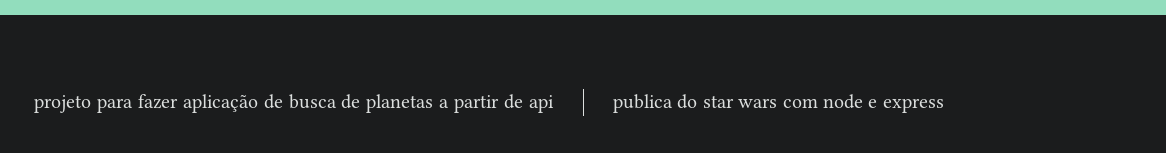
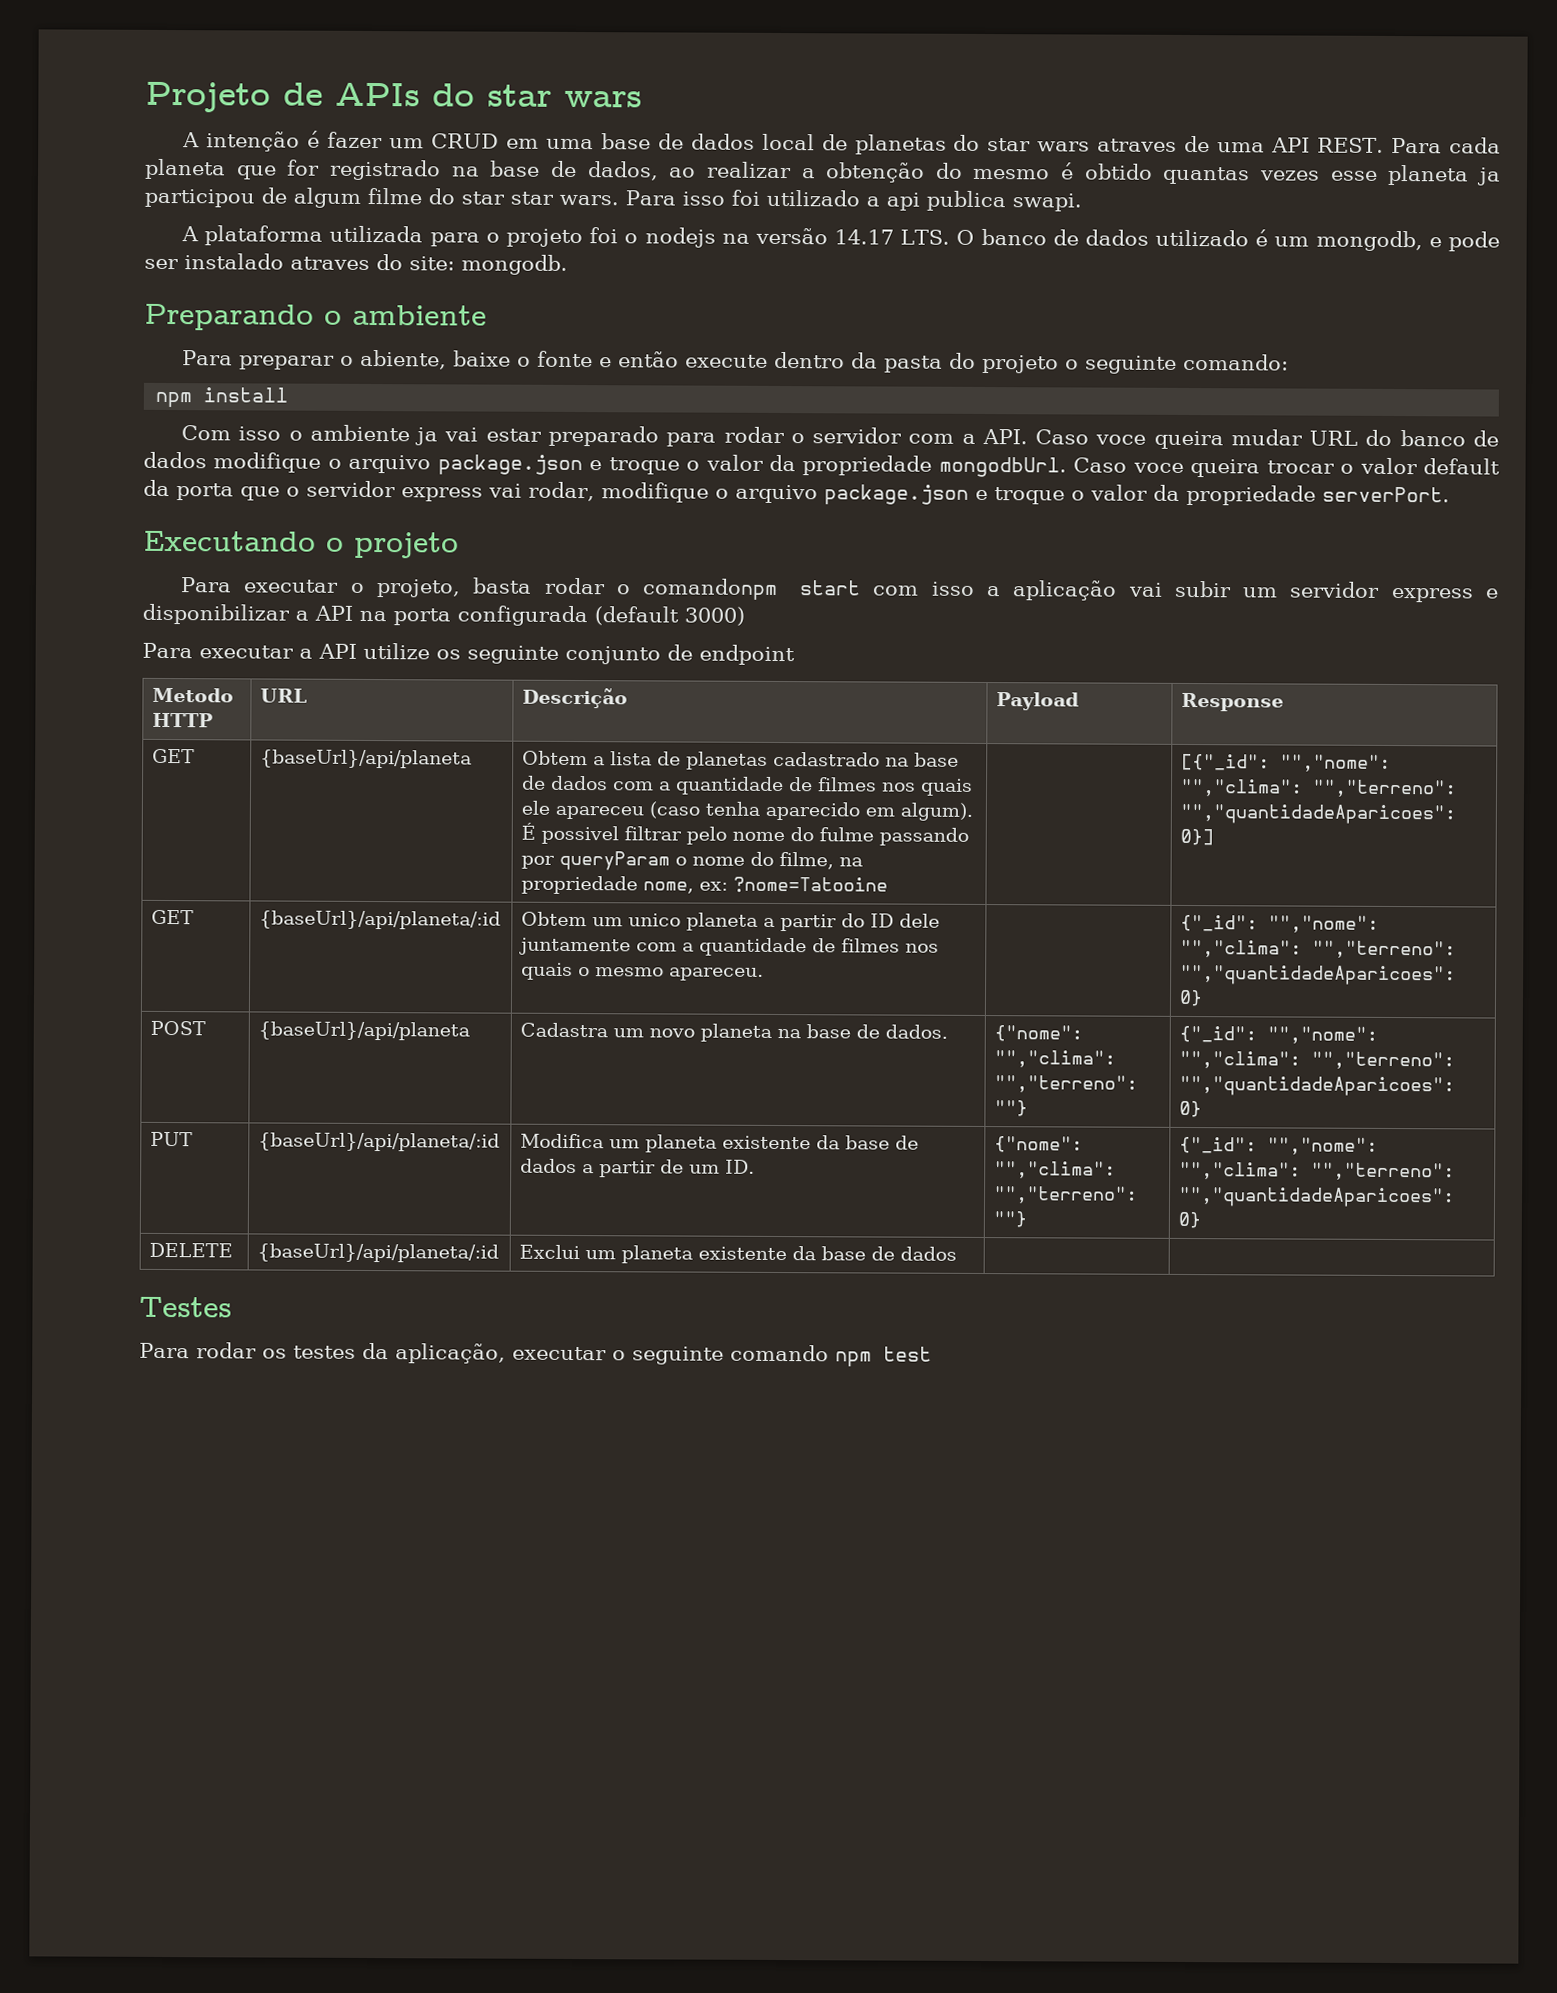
- projeto para fazer aplicação de busca de planetas a partir de api publica do star wars com node e express
+ Projeto de APIs do star wars
+ A intenção é fazer um CRUD em uma base de dados local de planetas do star wars atraves de uma API REST. Para cada planeta que for registrado na base de dados, ao realizar a obtenção do mesmo é obtido quantas vezes esse planeta ja participou de algum filme do star star wars. Para isso foi utilizado a api publica swapi.
+ A plataforma utilizada para o projeto foi o nodejs na versão 14.17 LTS. O banco de dados utilizado é um mongodb, e pode ser instalado atraves do site: mongodb.
+ Preparando o ambiente
+ Para preparar o abiente, baixe o fonte e então execute dentro da pasta do projeto o seguinte comando:
+ npm install
+ Com isso o ambiente ja vai estar preparado para rodar o servidor com a API. Caso voce queira mudar URL do banco de dados modifique o arquivo package.json e troque o valor da propriedade mongodbUrl. Caso voce queira trocar o valor default da porta que o servidor express vai rodar, modifique o arquivo package.json e troque o valor da propriedade serverPort.
+ Executando o projeto
+ Para executar o projeto, basta rodar o comandonpm start com isso a aplicação vai subir um servidor express e disponibilizar a API na porta configurada (default 3000)
+ Para executar a API utilize os seguinte conjunto de endpoint
+ Metodo HTTP | URL | Descrição | Payload | Response
+ GET | {baseUrl}/api/planeta | Obtem a lista de planetas cadastrado na base de dados com a quantidade de filmes nos quais ele apareceu (caso tenha aparecido em algum). É possivel filtrar pelo nome do fulme passando por queryParam o nome do filme, na propriedade nome, ex: ?nome=Tatooine | | [{"_id": "","nome": "","clima": "","terreno": "","quantidadeAparicoes": 0}]
+ GET | {baseUrl}/api/planeta/:id | Obtem um unico planeta a partir do ID dele juntamente com a quantidade de filmes nos quais o mesmo apareceu. | | {"_id": "","nome": "","clima": "","terreno": "","quantidadeAparicoes": 0}
+ POST | {baseUrl}/api/planeta | Cadastra um novo planeta na base de dados. | {"nome": "","clima": "","terreno": ""} | {"_id": "","nome": "","clima": "","terreno": "","quantidadeAparicoes": 0}
+ PUT | {baseUrl}/api/planeta/:id | Modifica um planeta existente da base de dados a partir de um ID. | {"nome": "","clima": "","terreno": ""} | {"_id": "","nome": "","clima": "","terreno": "","quantidadeAparicoes": 0}
+ DELETE | {baseUrl}/api/planeta/:id | Exclui um planeta existente da base de dados | |
+ Testes
+ Para rodar os testes da aplicação, executar o seguinte comando npm test

